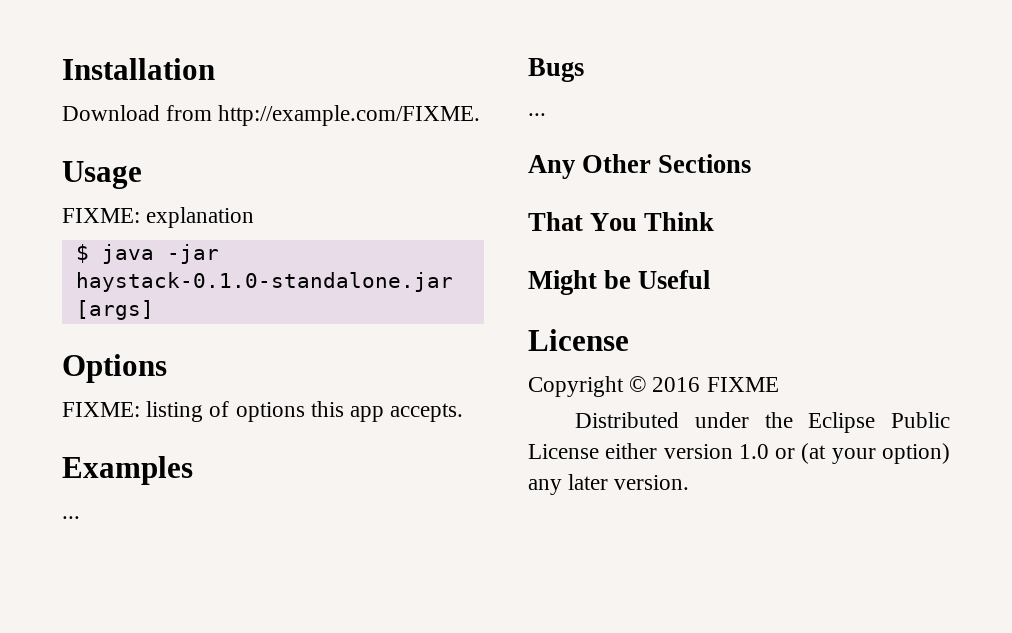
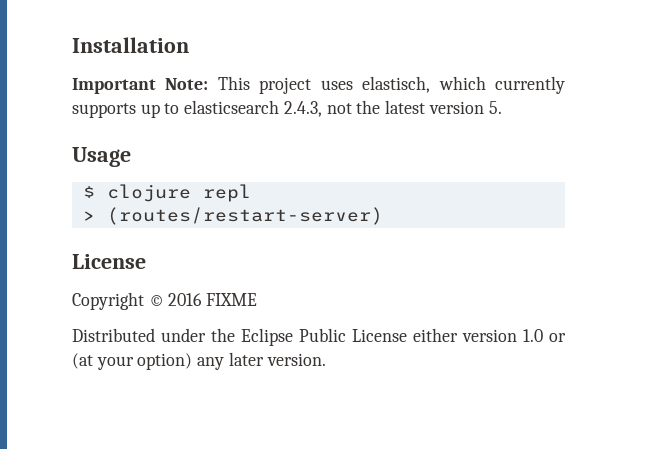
- Download from http://example.com/FIXME.
+ Important Note: This project uses elastisch, which currently supports up to elasticsearch 2.4.3, not the latest version 5.
  Usage
- FIXME: explanation
- $ java -jar haystack-0.1.0-standalone.jar [args]
- Options
- FIXME: listing of options this app accepts.
- Examples
- ...
- Bugs
- ...
- Any Other Sections
- That You Think
- Might be Useful
+ $ clojure repl
+ > (routes/restart-server)

